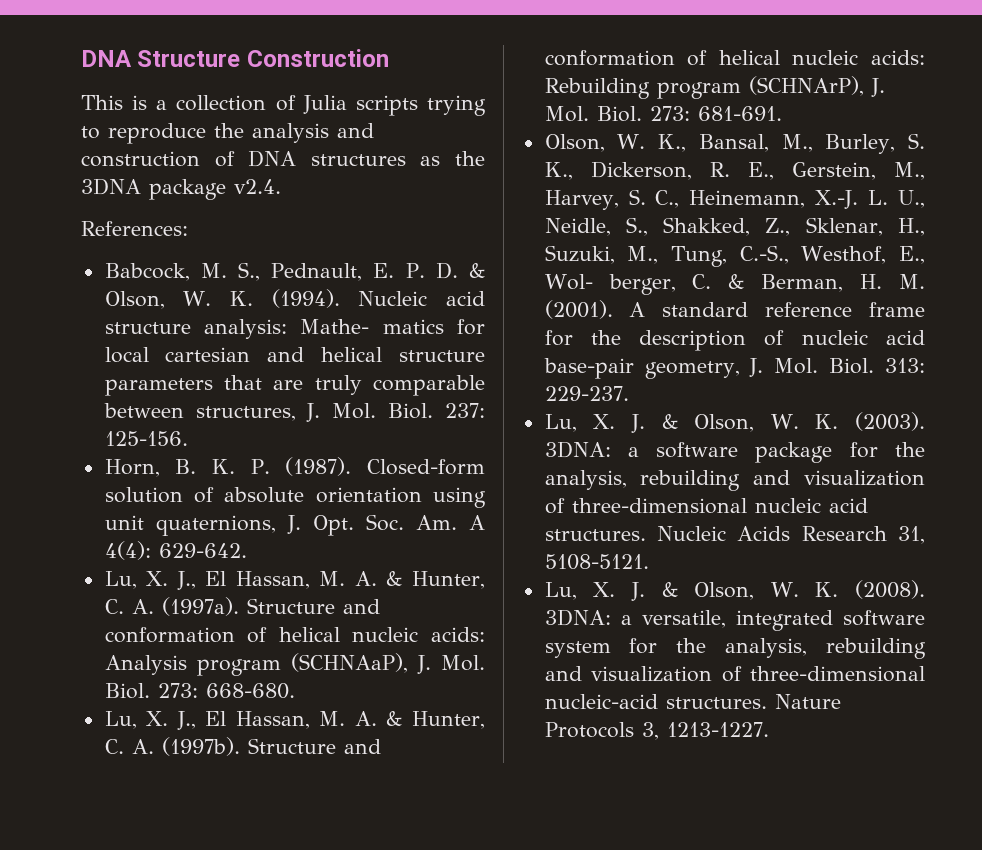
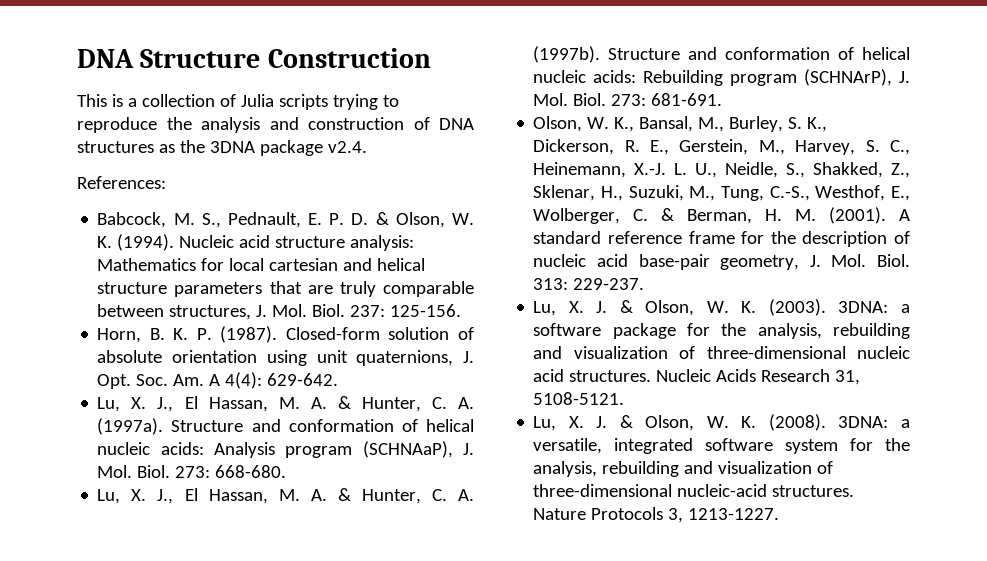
- Nucleic acid structure analysis: Mathe- matics for local cartesian and helical structure parameters that are truly comparable between structures, J. Mol. Biol.
+ Nucleic acid structure analysis: Mathematics for local cartesian and helical structure parameters that are truly comparable between structures, J. Mol. Biol.
- Olson, W. K., Bansal, M., Burley, S. K., Dickerson, R. E., Gerstein, M., Harvey, S. C., Heinemann, X.-J. L. U., Neidle, S., Shakked, Z., Sklenar, H., Suzuki, M., Tung, C.-S., Westhof, E., Wol- berger, C. & Berman, H. M. (2001).
+ Olson, W. K., Bansal, M., Burley, S. K., Dickerson, R. E., Gerstein, M., Harvey, S. C., Heinemann, X.-J. L. U., Neidle, S., Shakked, Z., Sklenar, H., Suzuki, M., Tung, C.-S., Westhof, E., Wolberger, C. & Berman, H. M. (2001).

